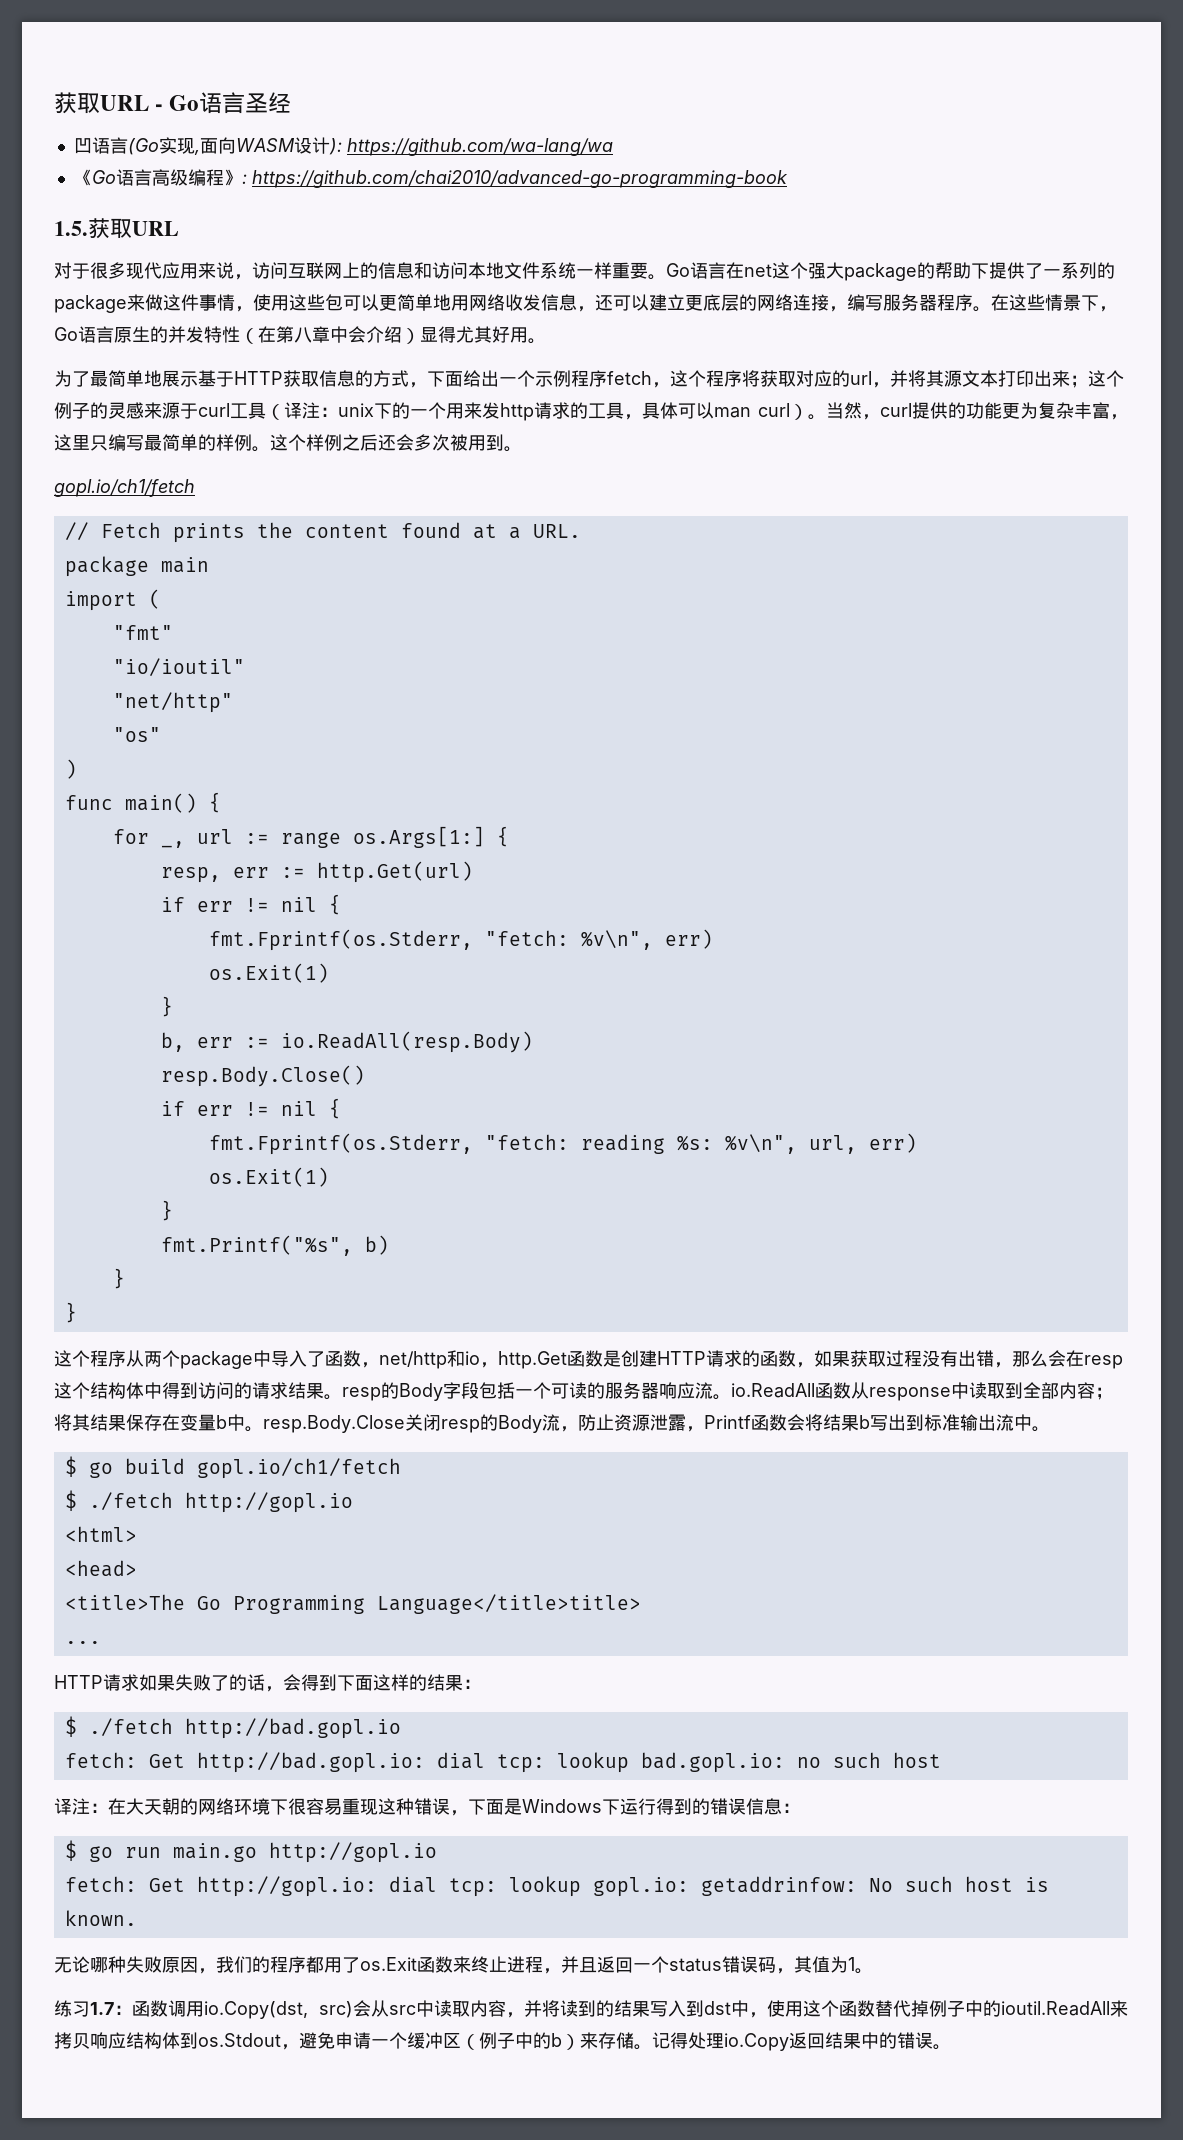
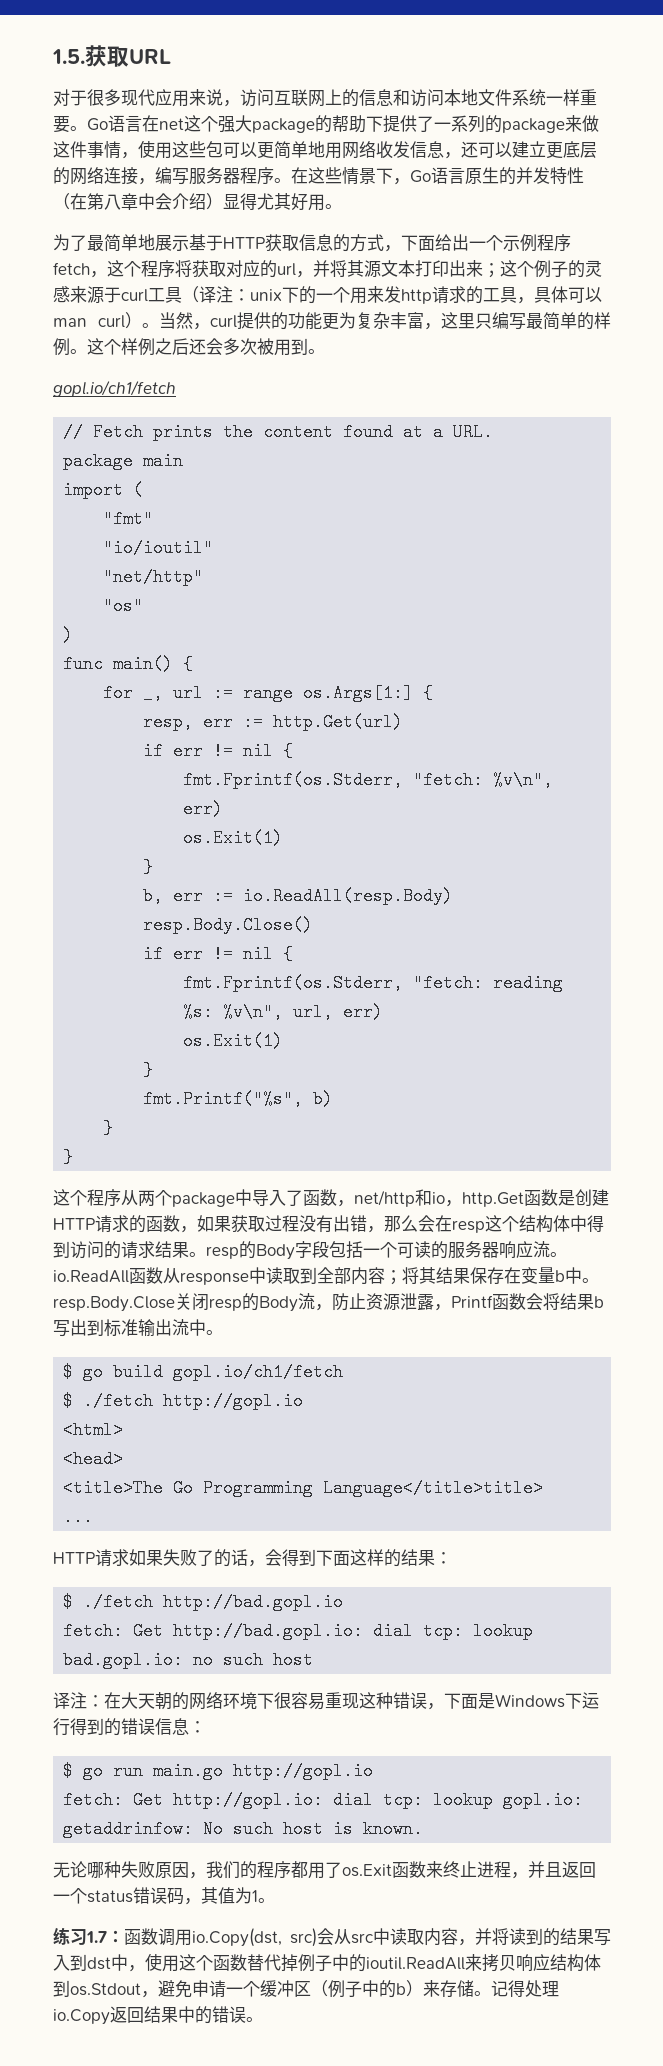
- 获取URL - Go语言圣经
- 凹语言(Go实现,面向WASM设计): https://github.com/wa-lang/wa
- 《Go语言高级编程》: https://github.com/chai2010/advanced-go-programming-book

